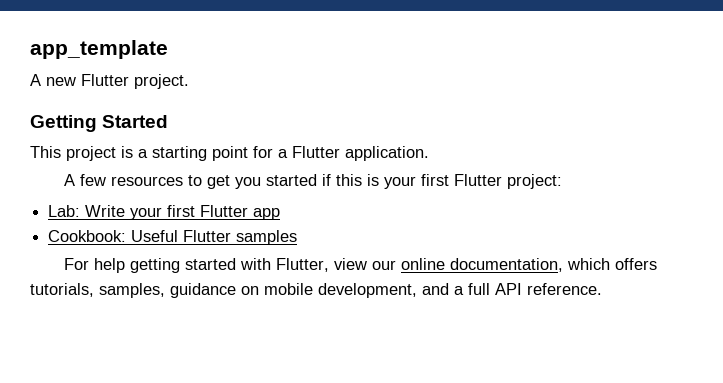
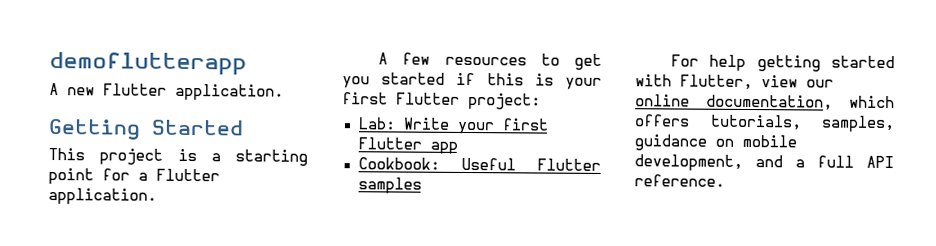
- app_template
+ demoflutterapp
- A new Flutter project.
+ A new Flutter application.

